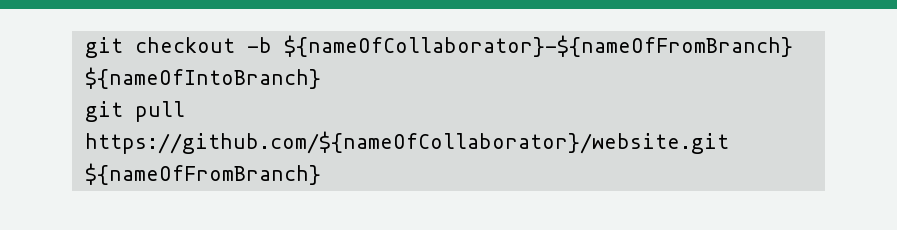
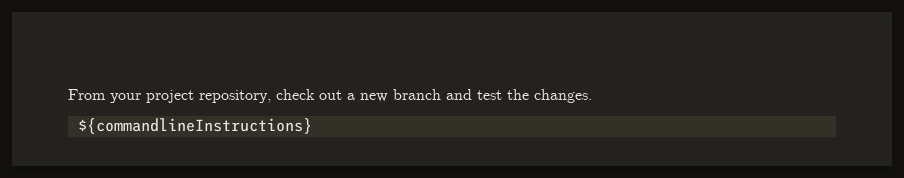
- git checkout -b ${nameOfCollaborator}-${nameOfFromBranch} ${nameOfIntoBranch}
- git pull https://github.com/${nameOfCollaborator}/website.git ${nameOfFromBranch}
+ From your project repository, check out a new branch and test the changes.
+ ${commandlineInstructions}

